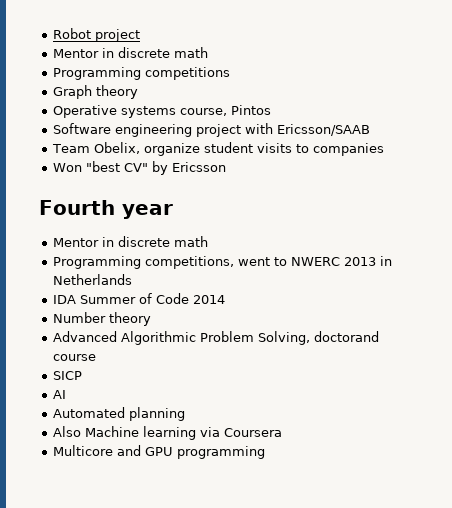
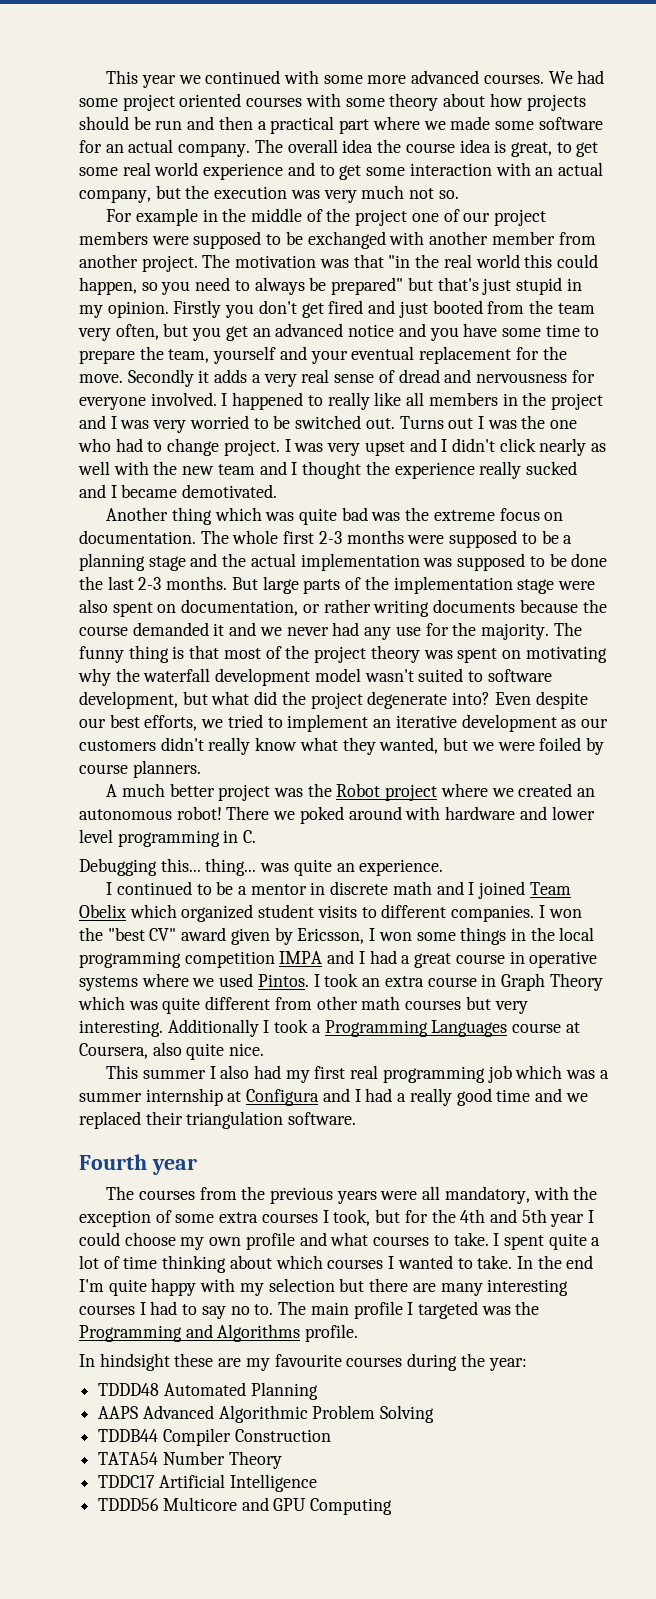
- Robot project
- Mentor in discrete math
- Programming competitions
- Graph theory
- Operative systems course, Pintos
- Software engineering project with Ericsson/SAAB
- Team Obelix, organize student visits to companies
- Won "best CV" by Ericsson
+ This year we continued with some more advanced courses. We had some project oriented courses with some theory about how projects should be run and then a practical part where we made some software for an actual company. The overall idea the course idea is great, to get some real world experience and to get some interaction with an actual company, but the execution was very much not so.
+ For example in the middle of the project one of our project members were supposed to be exchanged with another member from another project. The motivation was that "in the real world this could happen, so you need to always be prepared" but that's just stupid in my opinion. Firstly you don't get fired and just booted from the team very often, but you get an advanced notice and you have some time to prepare the team, yourself and your eventual replacement for the move. Secondly it adds a very real sense of dread and nervousness for everyone involved. I happened to really like all members in the project and I was very worried to be switched out. Turns out I was the one who had to change project. I was very upset and I didn't click nearly as well with the new team and I thought the experience really sucked and I became demotivated.
+ Another thing which was quite bad was the extreme focus on documentation. The whole first 2-3 months were supposed to be a planning stage and the actual implementation was supposed to be done the last 2-3 months. But large parts of the implementation stage were also spent on documentation, or rather writing documents because the course demanded it and we never had any use for the majority. The funny thing is that most of the project theory was spent on motivating why the waterfall development model wasn't suited to software development, but what did the project degenerate into? Even despite our best efforts, we tried to implement an iterative development as our customers didn't really know what they wanted, but we were foiled by course planners.
+ A much better project was the Robot project where we created an autonomous robot! There we poked around with hardware and lower level programming in C.
+ Debugging this... thing... was quite an experience.
+ I continued to be a mentor in discrete math and I joined Team Obelix which organized student visits to different companies. I won the "best CV" award given by Ericsson, I won some things in the local programming competition IMPA and I had a great course in operative systems where we used Pintos. I took an extra course in Graph Theory which was quite different from other math courses but very interesting. Additionally I took a Programming Languages course at Coursera, also quite nice.
+ This summer I also had my first real programming job which was a summer internship at Configura and I had a really good time and we replaced their triangulation software.
  Fourth year
- Mentor in discrete math
- Programming competitions, went to NWERC 2013 in Netherlands
- IDA Summer of Code 2014
- Number theory
- Advanced Algorithmic Problem Solving, doctorand course
- SICP
- AI
- Automated planning
- Also Machine learning via Coursera
- Multicore and GPU programming
+ The courses from the previous years were all mandatory, with the exception of some extra courses I took, but for the 4th and 5th year I could choose my own profile and what courses to take. I spent quite a lot of time thinking about which courses I wanted to take. In the end I'm quite happy with my selection but there are many interesting courses I had to say no to. The main profile I targeted was the Programming and Algorithms profile.
+ In hindsight these are my favourite courses during the year:
+ TDDD48 Automated Planning
+ AAPS Advanced Algorithmic Problem Solving
+ TDDB44 Compiler Construction
+ TATA54 Number Theory
+ TDDC17 Artificial Intelligence
+ TDDD56 Multicore and GPU Computing

